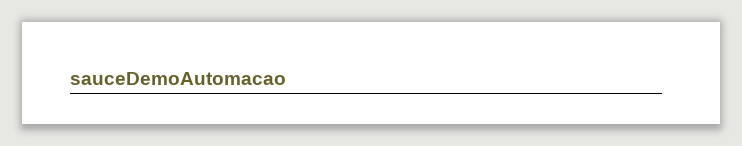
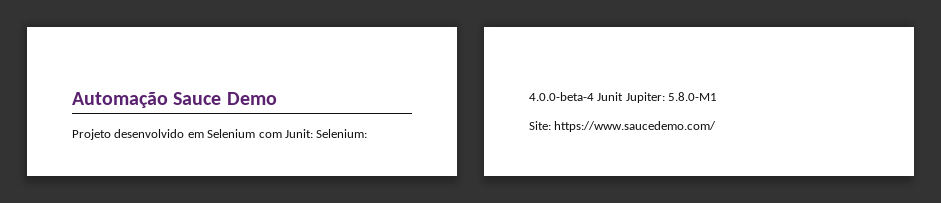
- sauceDemoAutomacao
+ Automação Sauce Demo
+ Projeto desenvolvido em Selenium com Junit: Selenium: 4.0.0-beta-4 Junit Jupiter: 5.8.0-M1
+ Site: https://www.saucedemo.com/

